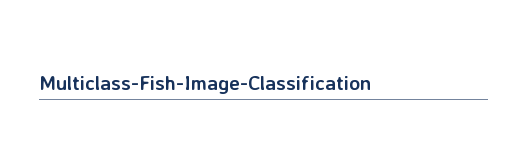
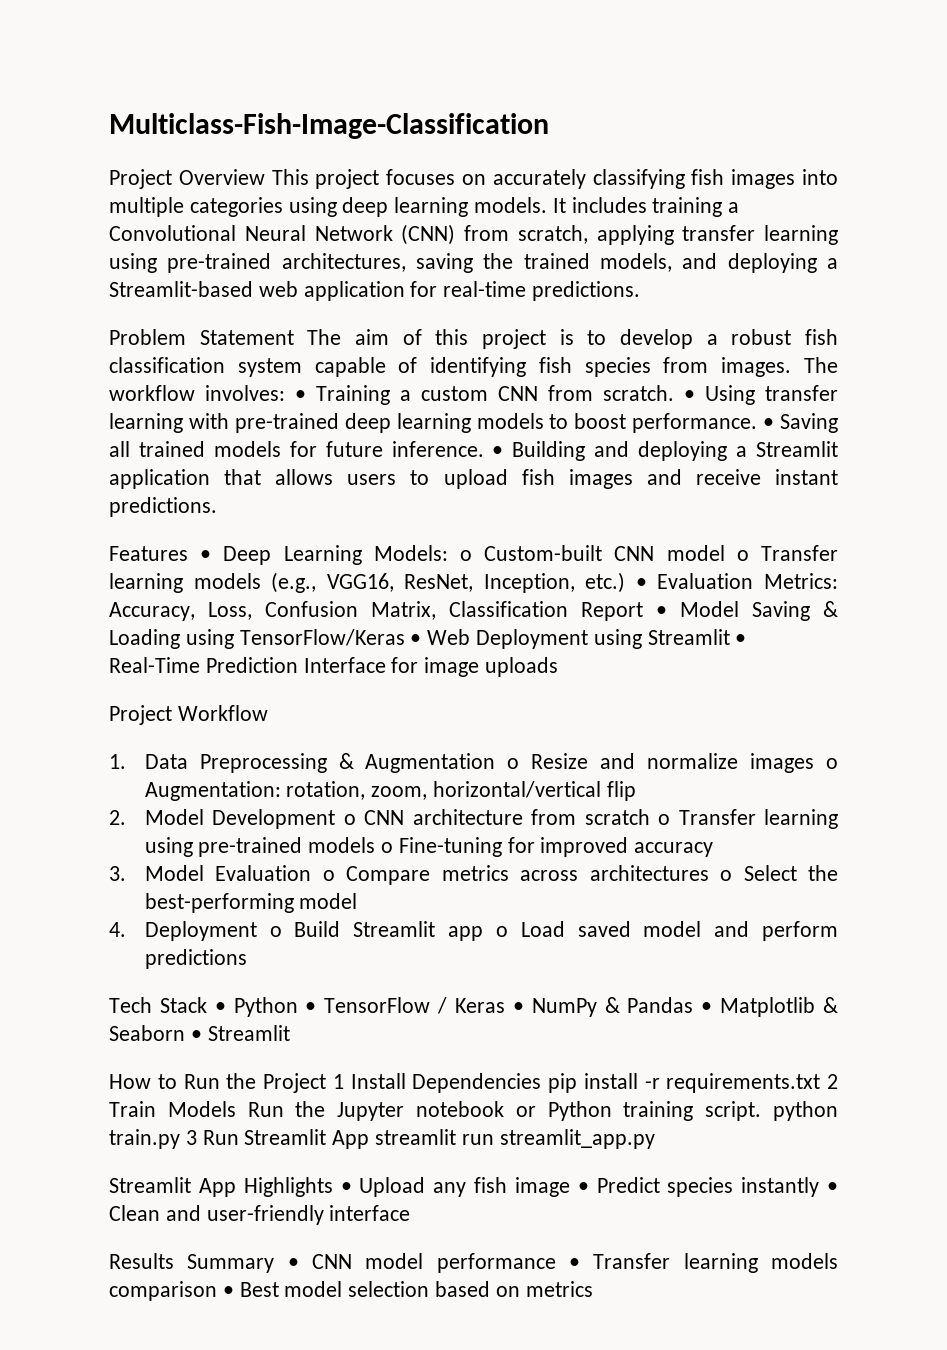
+ Project Overview This project focuses on accurately classifying fish images into multiple categories using deep learning models. It includes training a Convolutional Neural Network (CNN) from scratch, applying transfer learning using pre-trained architectures, saving the trained models, and deploying a Streamlit-based web application for real-time predictions.
+ Problem Statement The aim of this project is to develop a robust fish classification system capable of identifying fish species from images. The workflow involves: • Training a custom CNN from scratch. • Using transfer learning with pre-trained deep learning models to boost performance. • Saving all trained models for future inference. • Building and deploying a Streamlit application that allows users to upload fish images and receive instant predictions.
+ Features • Deep Learning Models: o Custom-built CNN model o Transfer learning models (e.g., VGG16, ResNet, Inception, etc.) • Evaluation Metrics: Accuracy, Loss, Confusion Matrix, Classification Report • Model Saving & Loading using TensorFlow/Keras • Web Deployment using Streamlit • Real-Time Prediction Interface for image uploads
+ Project Workflow
+ 1. Data Preprocessing & Augmentation o Resize and normalize images o Augmentation: rotation, zoom, horizontal/vertical flip
+ 2. Model Development o CNN architecture from scratch o Transfer learning using pre-trained models o Fine-tuning for improved accuracy
+ 3. Model Evaluation o Compare metrics across architectures o Select the best-performing model
+ 4. Deployment o Build Streamlit app o Load saved model and perform predictions
+ Tech Stack • Python • TensorFlow / Keras • NumPy & Pandas • Matplotlib & Seaborn • Streamlit
+ How to Run the Project 1 Install Dependencies pip install -r requirements.txt 2 Train Models Run the Jupyter notebook or Python training script. python train.py 3 Run Streamlit App streamlit run streamlit_app.py
+ Streamlit App Highlights • Upload any fish image • Predict species instantly • Clean and user-friendly interface
+ Results Summary • CNN model performance • Transfer learning models comparison • Best model selection based on metrics

